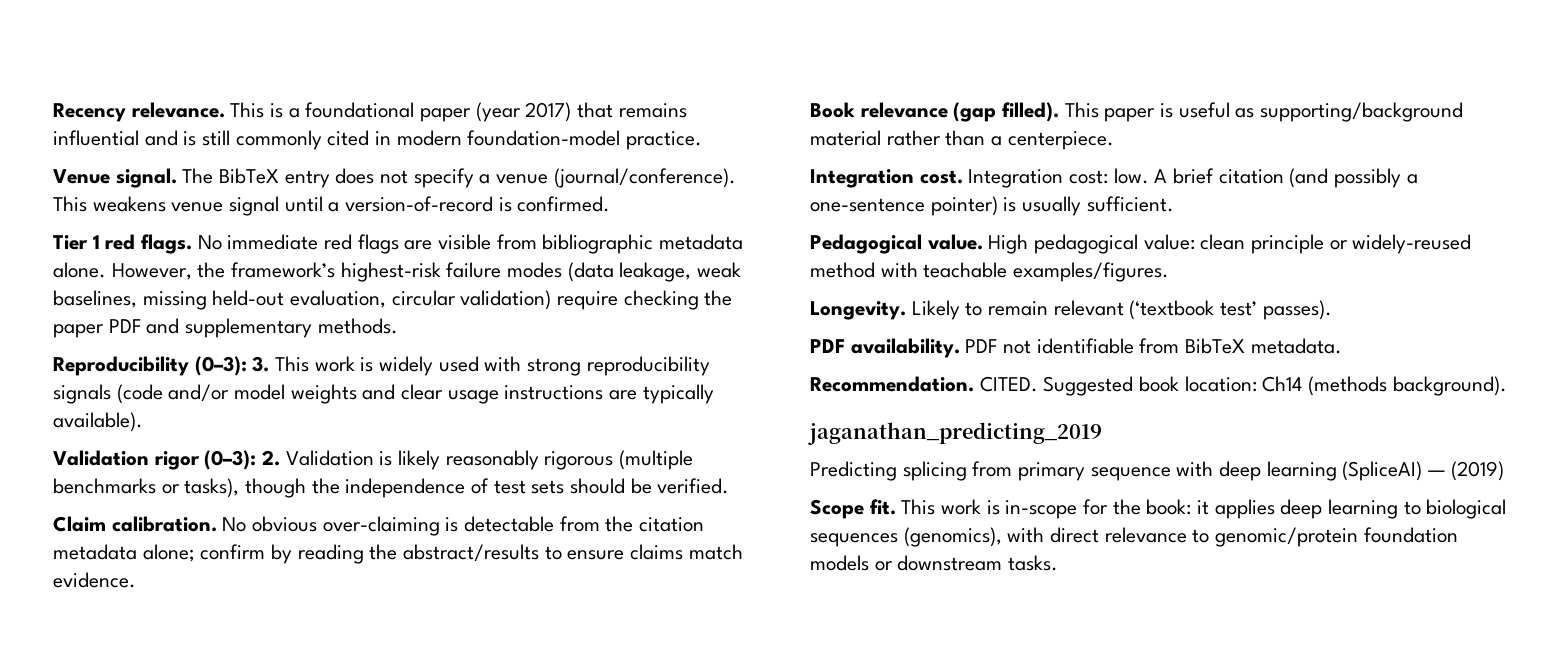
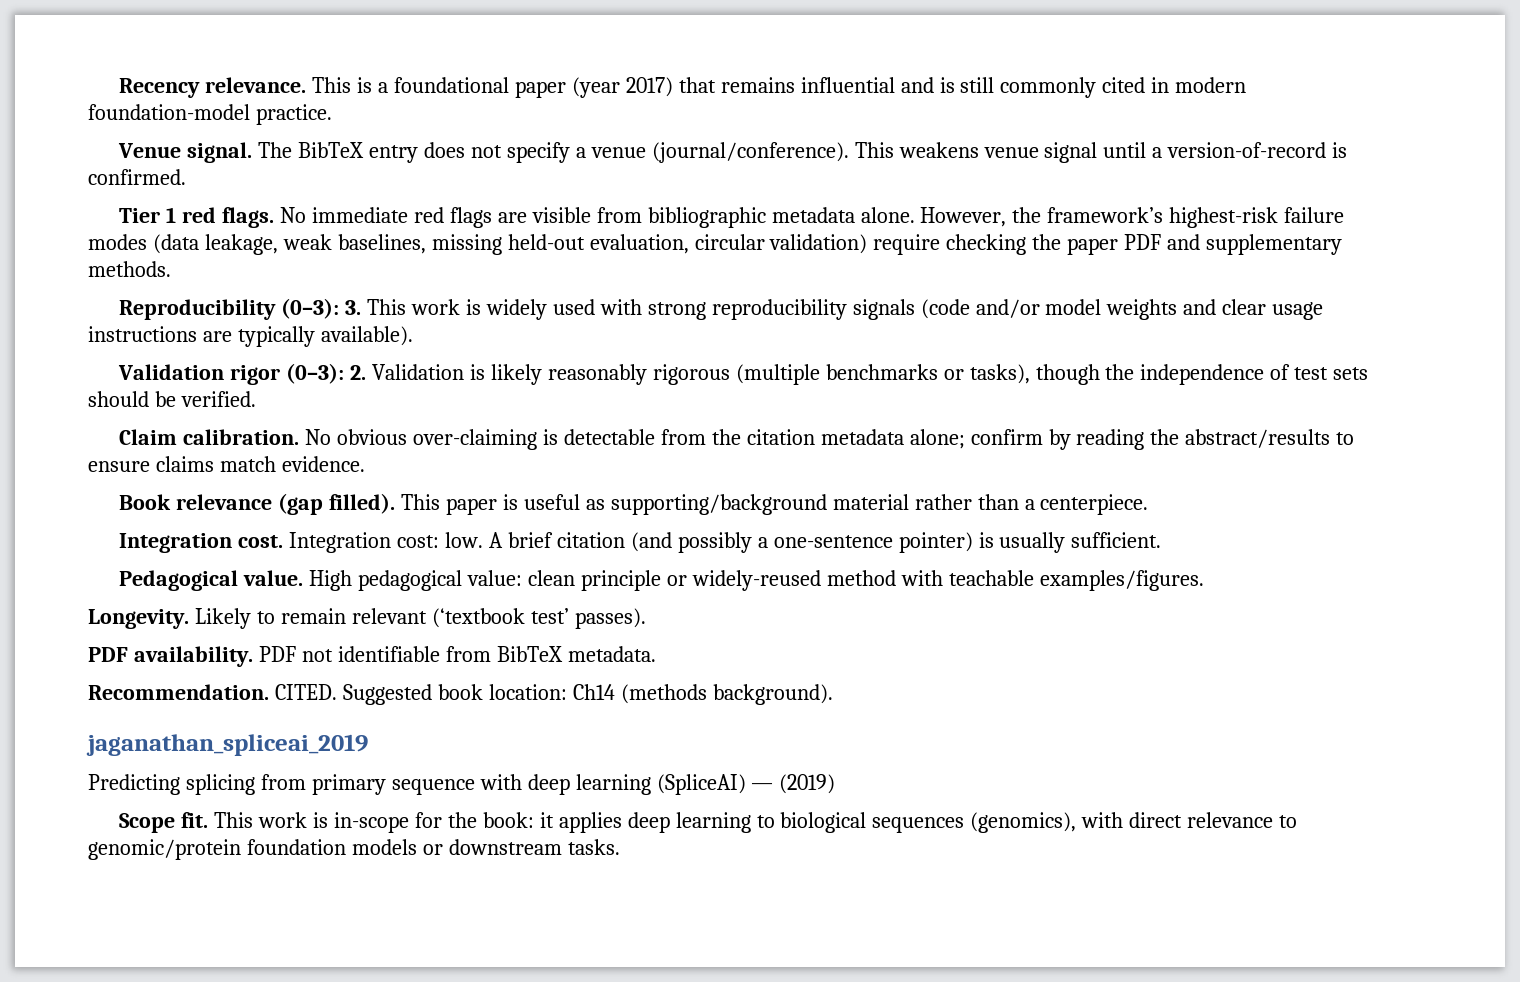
- jaganathan_predicting_2019
+ jaganathan_spliceai_2019

